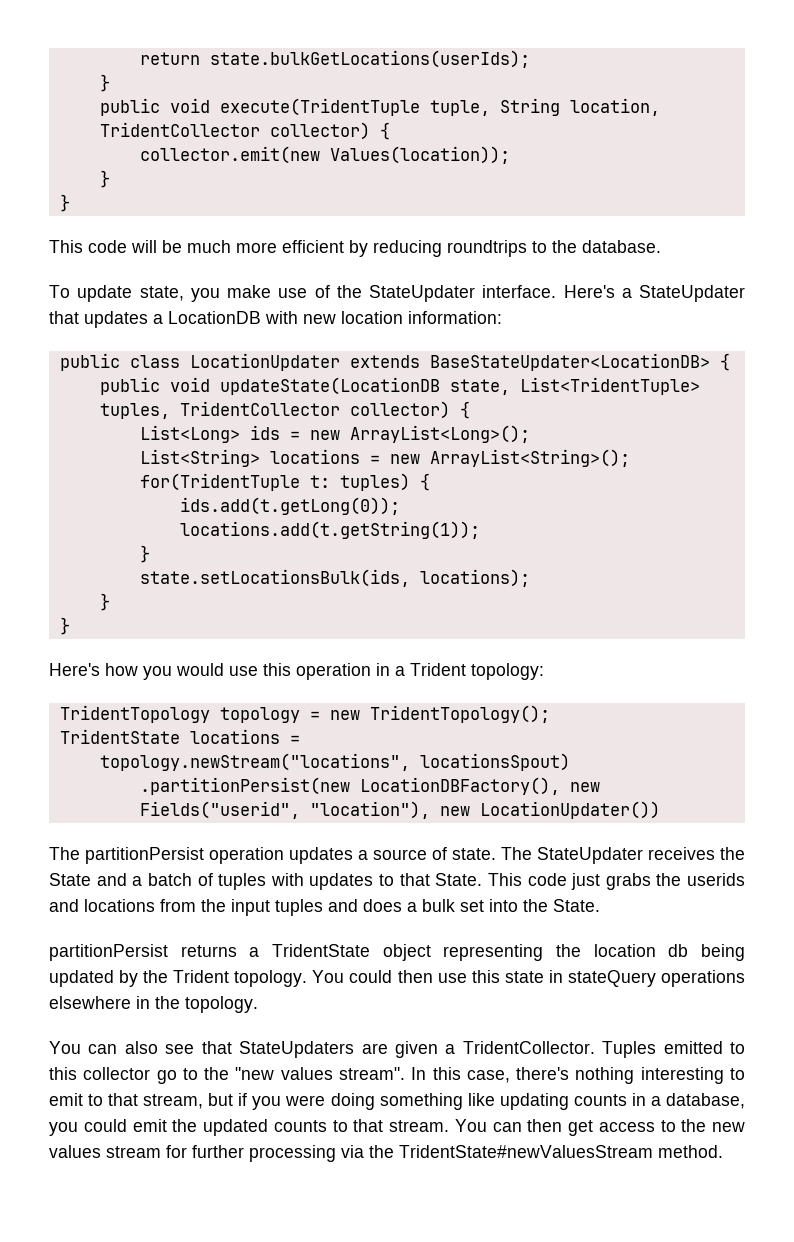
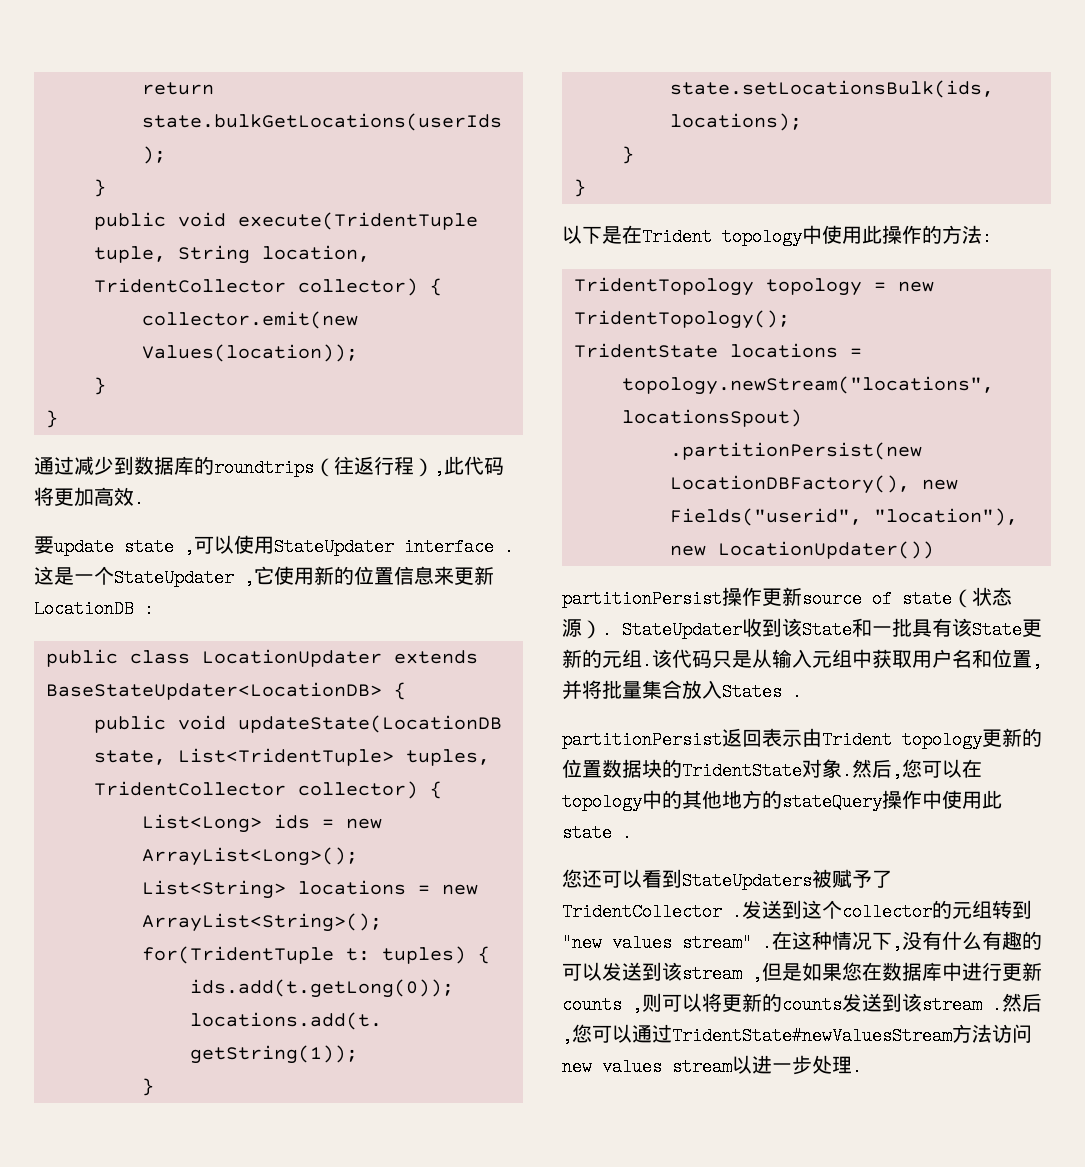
- This code will be much more efficient by reducing roundtrips to the database.
- To update state, you make use of the StateUpdater interface. Here's a StateUpdater that updates a LocationDB with new location information:
+ 通过减少到数据库的roundtrips（往返行程）,此代码将更加高效.
+ 要update state ,可以使用StateUpdater interface .这是一个StateUpdater ,它使用新的位置信息来更新LocationDB :
- Here's how you would use this operation in a Trident topology:
+ 以下是在Trident topology中使用此操作的方法:
- The partitionPersist operation updates a source of state. The StateUpdater receives the State and a batch of tuples with updates to that State. This code just grabs the userids and locations from the input tuples and does a bulk set into the State.
- partitionPersist returns a TridentState object representing the location db being updated by the Trident topology. You could then use this state in stateQuery operations elsewhere in the topology.
- You can also see that StateUpdaters are given a TridentCollector. Tuples emitted to this collector go to the "new values stream". In this case, there's nothing interesting to emit to that stream, but if you were doing something like updating counts in a database, you could emit the updated counts to that stream. You can then get access to the new values stream for further processing via the TridentState#newValuesStream method.
+ partitionPersist操作更新source of state（状态源）. StateUpdater收到该State和一批具有该State更新的元组.该代码只是从输入元组中获取用户名和位置,并将批量集合放入States .
+ partitionPersist返回表示由Trident topology更新的位置数据块的TridentState对象.然后,您可以在topology中的其他地方的stateQuery操作中使用此state .
+ 您还可以看到StateUpdaters被赋予了TridentCollector .发送到这个collector的元组转到"new values stream" .在这种情况下,没有什么有趣的可以发送到该stream ,但是如果您在数据库中进行更新counts ,则可以将更新的counts发送到该stream .然后,您可以通过TridentState#newValuesStream方法访问new values stream以进一步处理.

